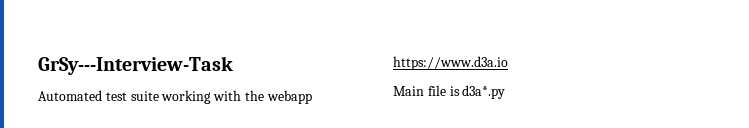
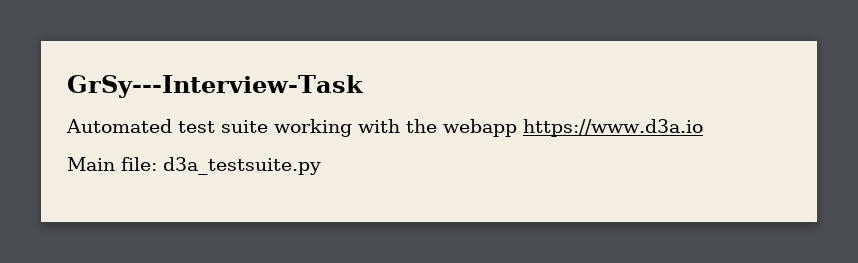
- Main file is d3a*.py
+ Main file: d3a_testsuite.py

